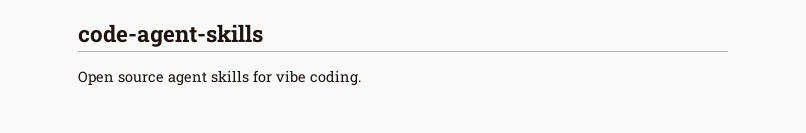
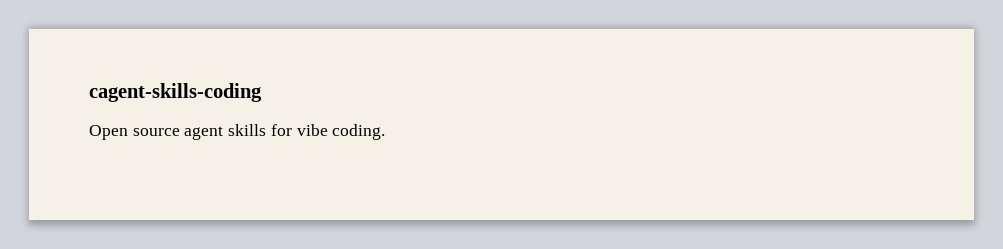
- code-agent-skills
+ cagent-skills-coding

